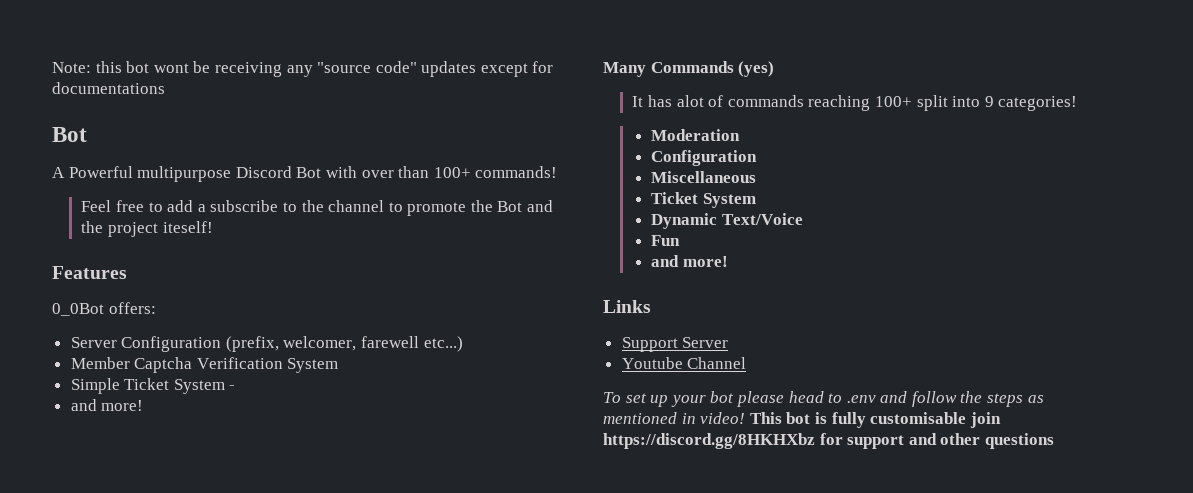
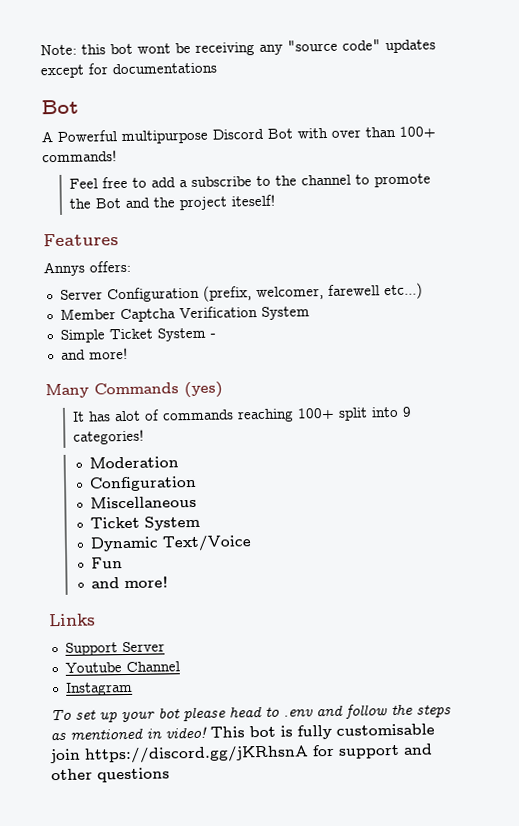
- 0_0Bot offers:
+ Annys offers:
+ Instagram
- This bot is fully customisable join https://discord.gg/8HKHXbz for support and other questions
+ This bot is fully customisable join https://discord.gg/jKRhsnA for support and other questions

